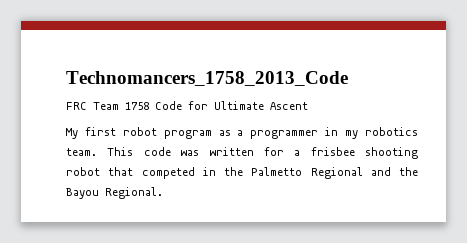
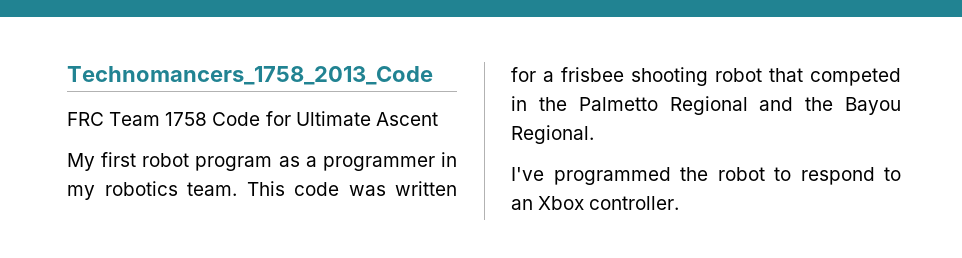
+ I've programmed the robot to respond to an Xbox controller.

